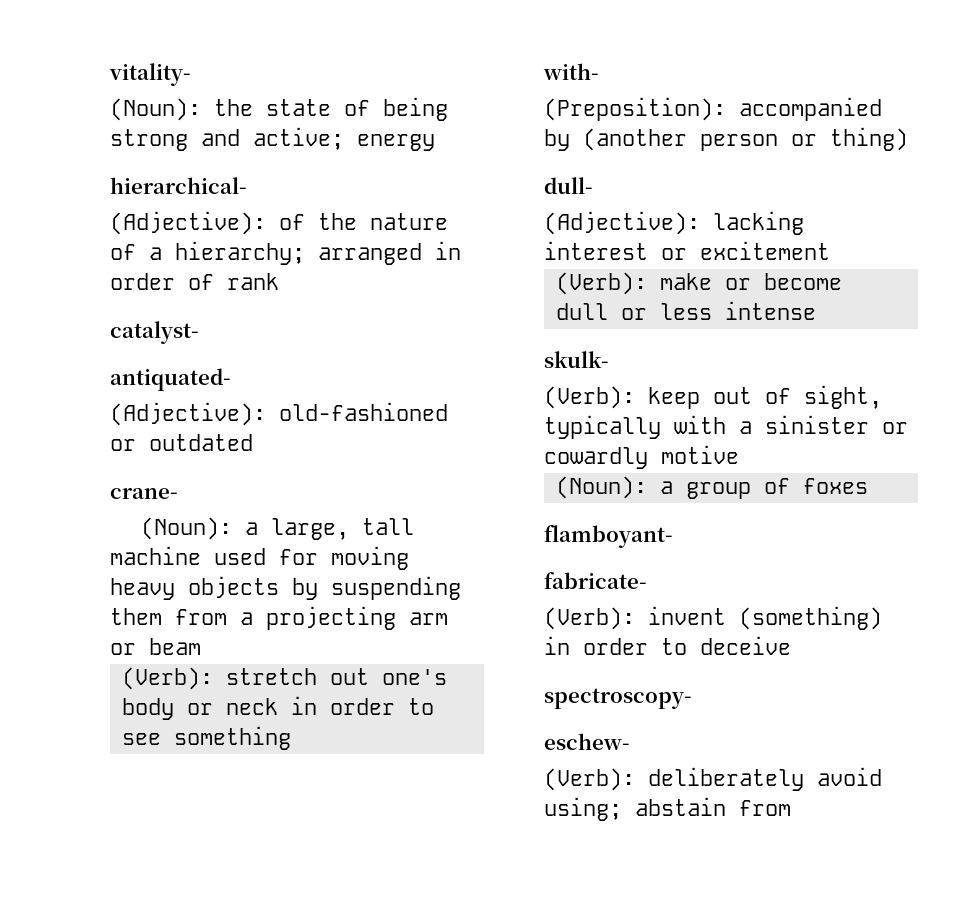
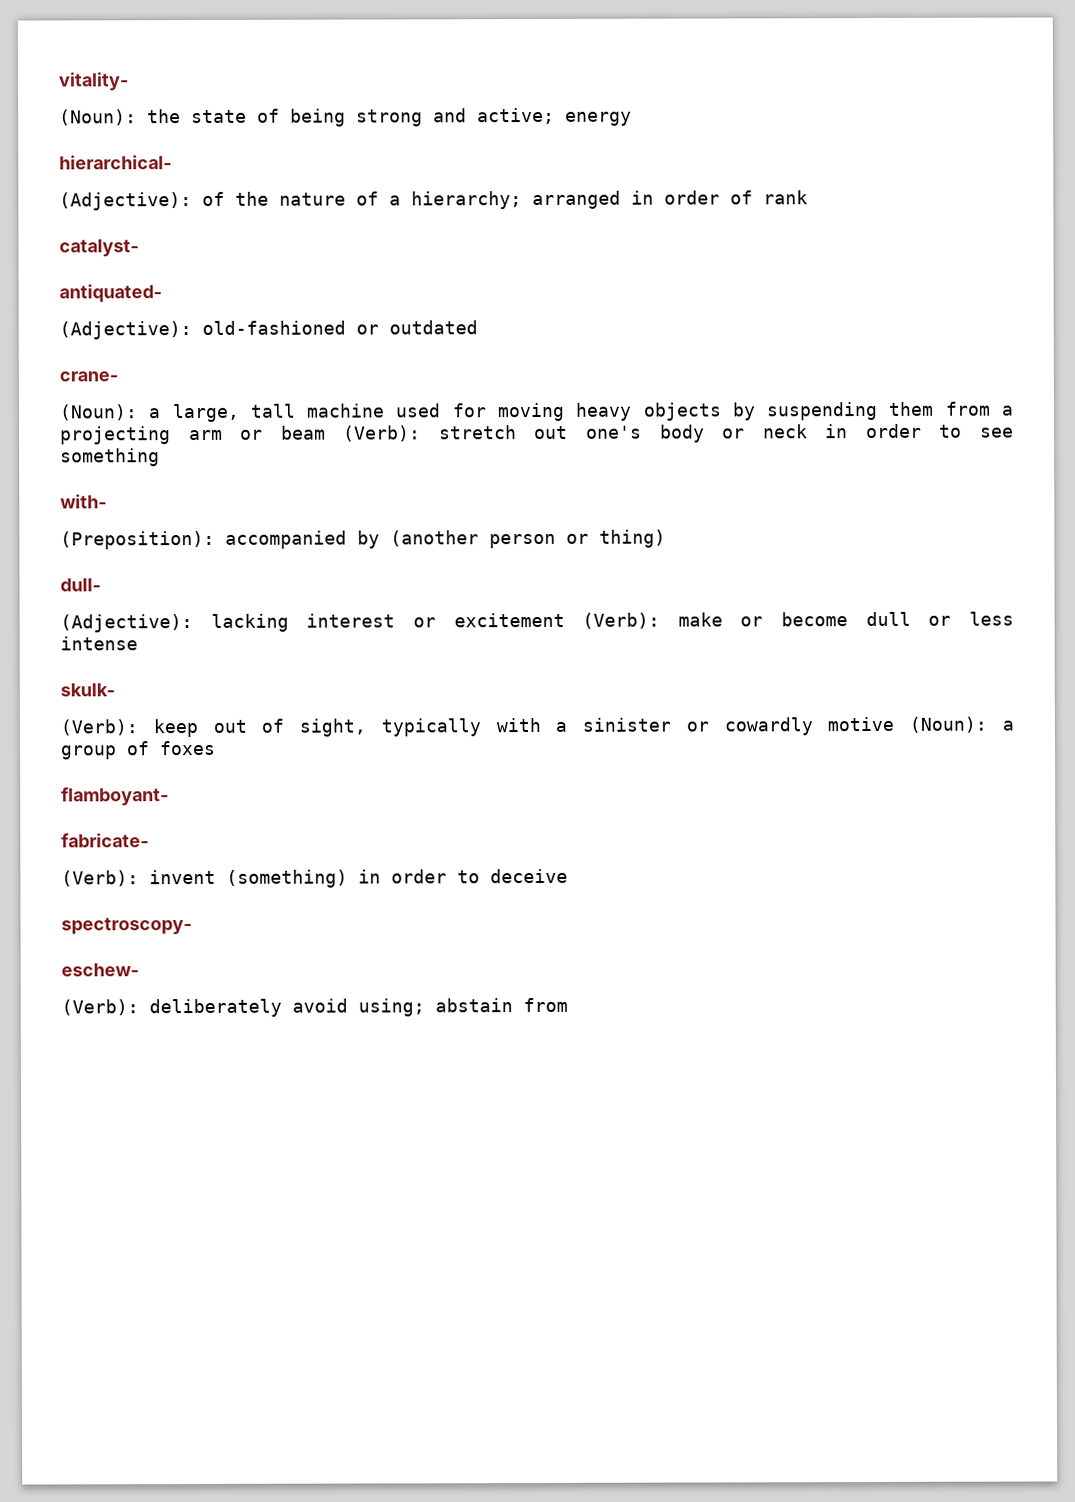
- (Noun): a large, tall machine used for moving heavy objects by suspending them from a projecting arm or beam
- (Verb): stretch out one's body or neck in order to see something
+ (Noun): a large, tall machine used for moving heavy objects by suspending them from a projecting arm or beam (Verb): stretch out one's body or neck in order to see something
- (Adjective): lacking interest or excitement
- (Verb): make or become dull or less intense
+ (Adjective): lacking interest or excitement (Verb): make or become dull or less intense
- (Verb): keep out of sight, typically with a sinister or cowardly motive
- (Noun): a group of foxes
+ (Verb): keep out of sight, typically with a sinister or cowardly motive (Noun): a group of foxes

